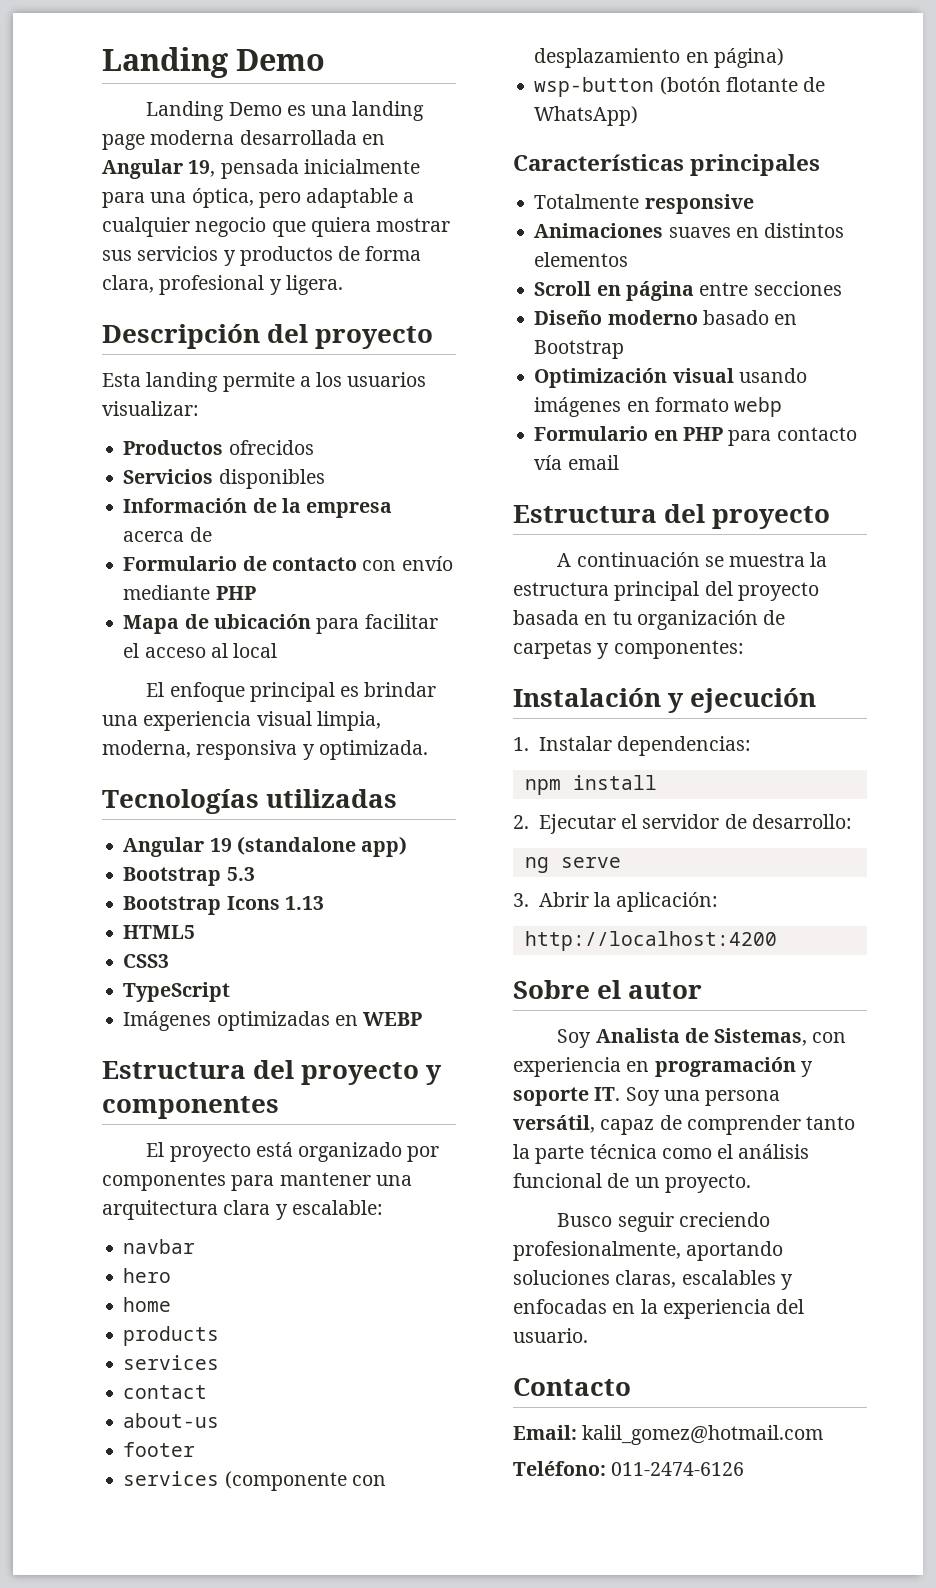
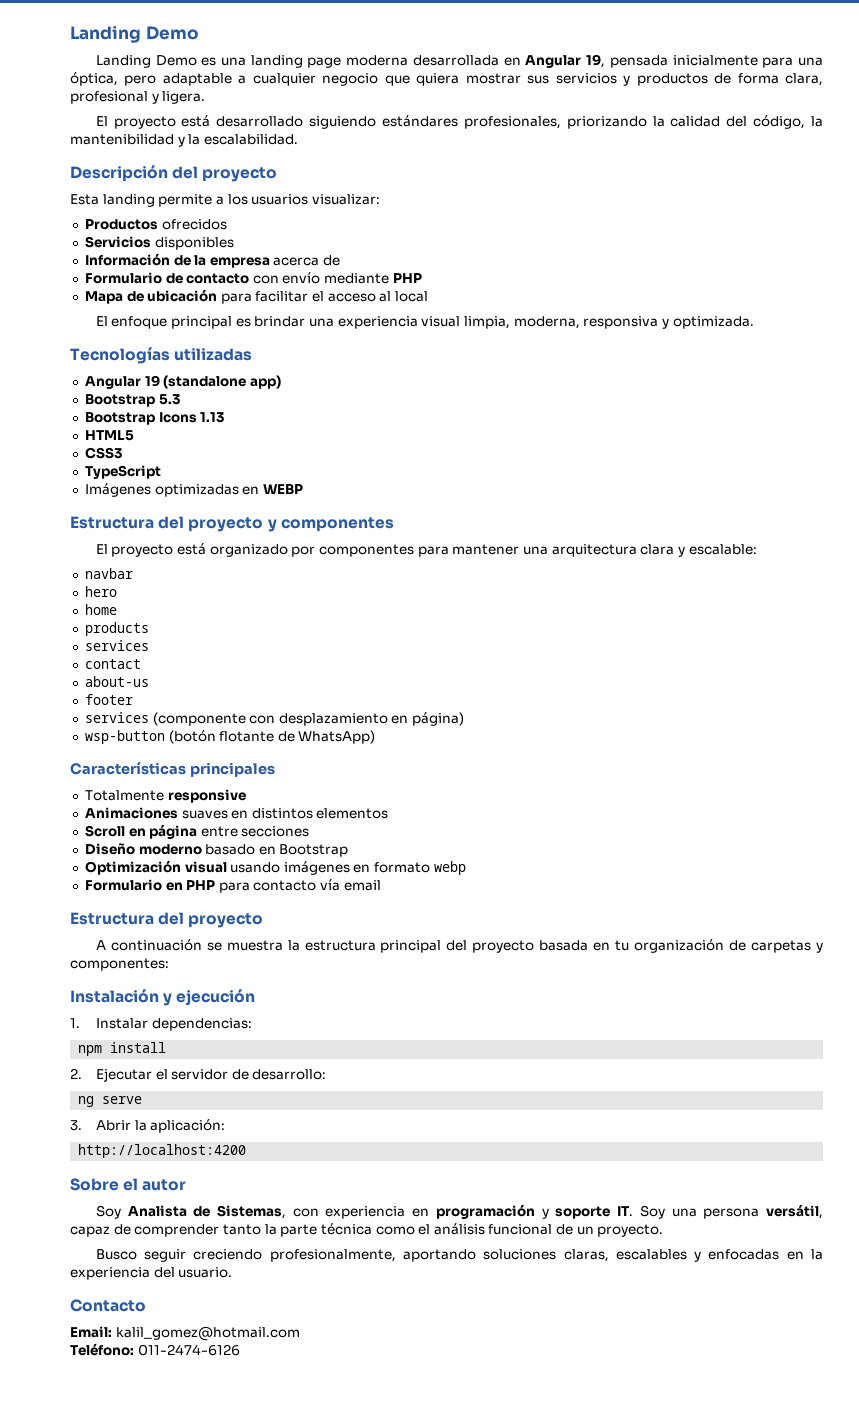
+ El proyecto está desarrollado siguiendo estándares profesionales, priorizando la calidad del código, la mantenibilidad y la escalabilidad.

